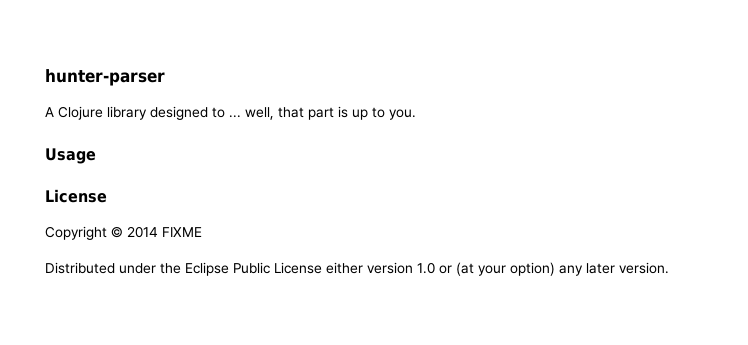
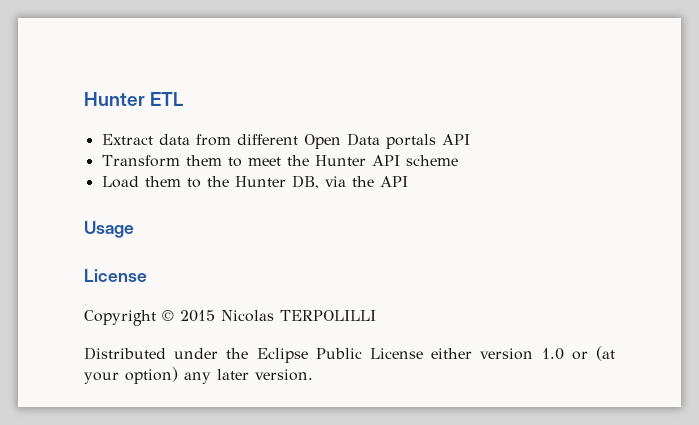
- hunter-parser
- A Clojure library designed to ... well, that part is up to you.
+ Hunter ETL
+ Extract data from different Open Data portals API
+ Transform them to meet the Hunter API scheme
+ Load them to the Hunter DB, via the API
- Copyright © 2014 FIXME
+ Copyright © 2015 Nicolas TERPOLILLI

